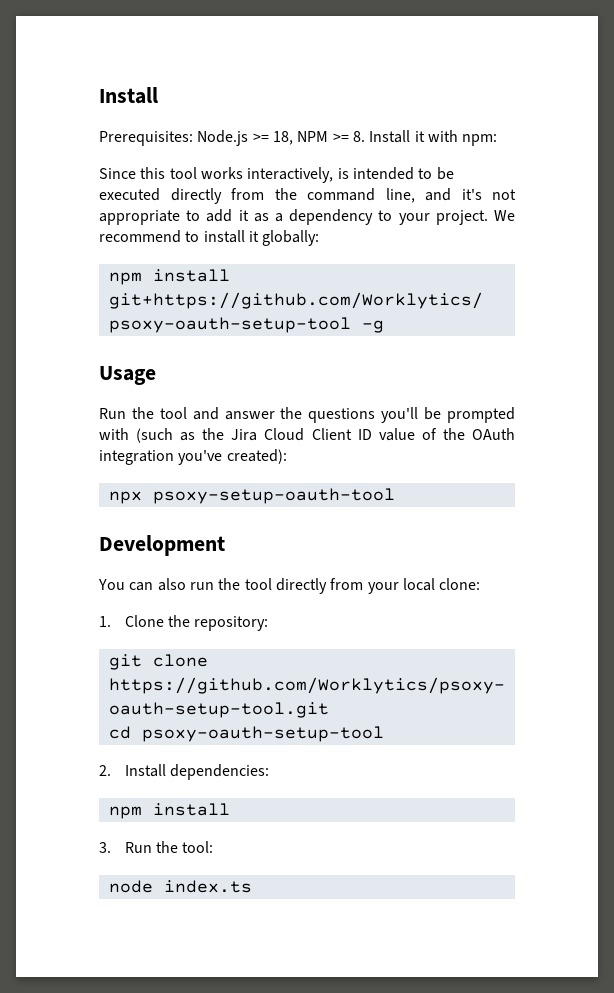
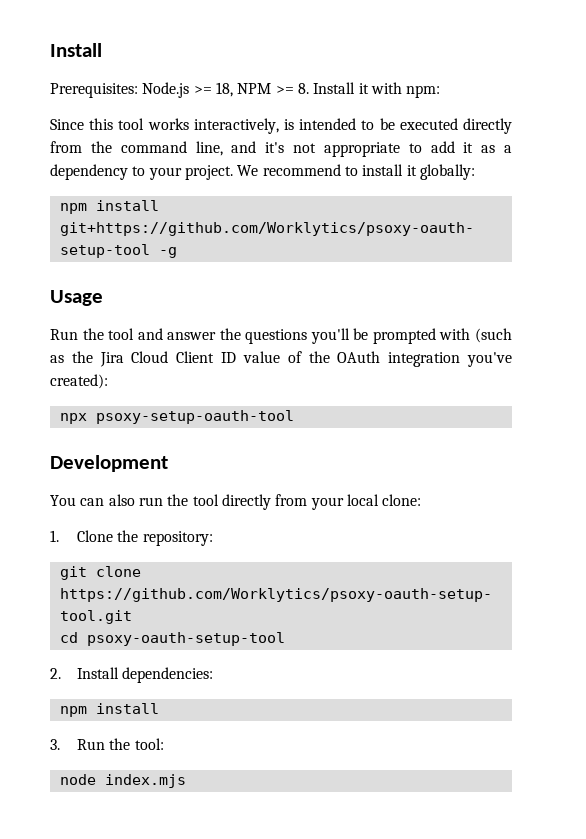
- node index.ts
+ node index.mjs

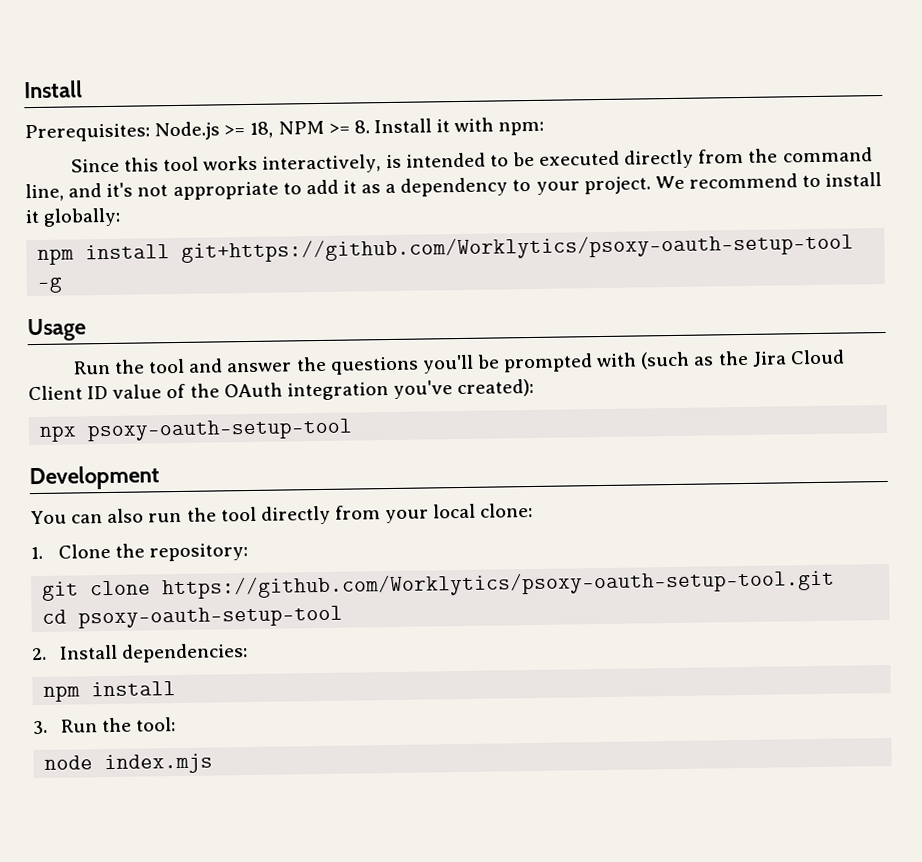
- npx psoxy-setup-oauth-tool
+ npx psoxy-oauth-setup-tool

